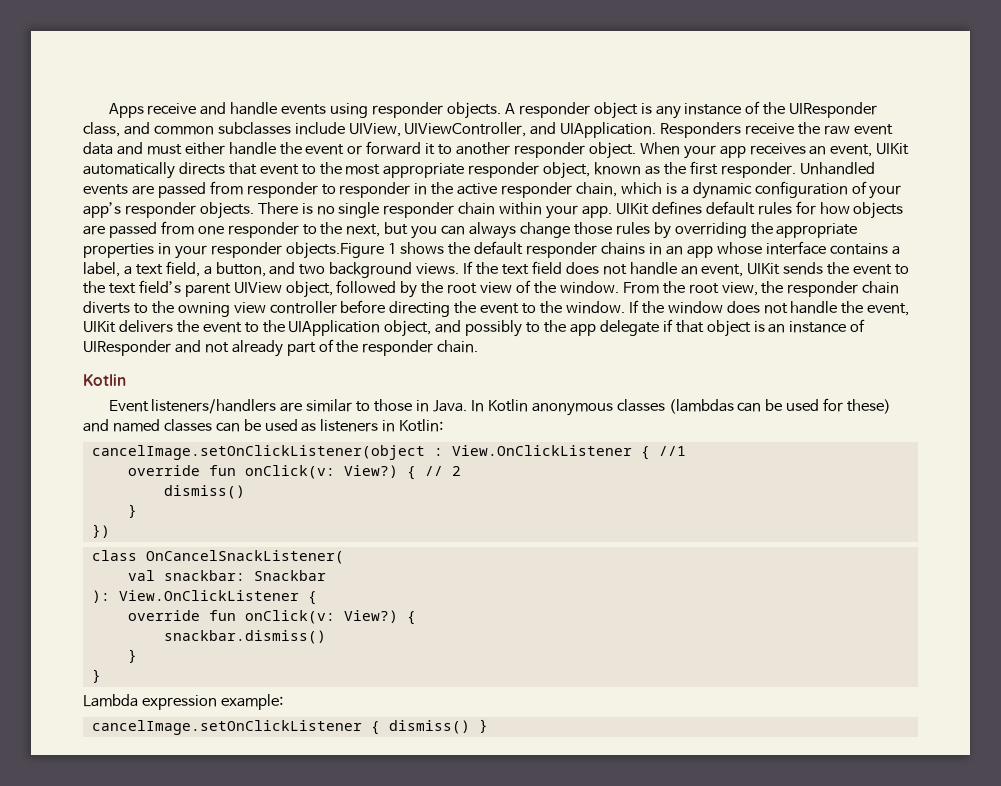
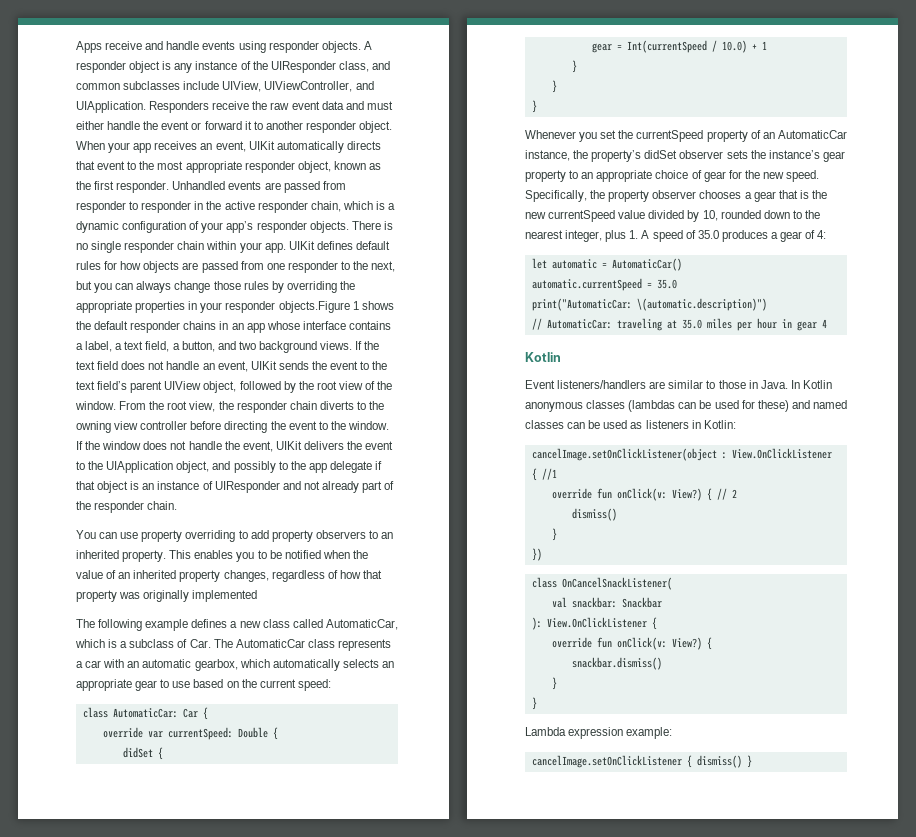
+ You can use property overriding to add property observers to an inherited property. This enables you to be notified when the value of an inherited property changes, regardless of how that property was originally implemented
+ The following example defines a new class called AutomaticCar, which is a subclass of Car. The AutomaticCar class represents a car with an automatic gearbox, which automatically selects an appropriate gear to use based on the current speed:
+ class AutomaticCar: Car {
+ override var currentSpeed: Double {
+ didSet {
+ gear = Int(currentSpeed / 10.0) + 1
+ }
+ }
+ }
+ Whenever you set the currentSpeed property of an AutomaticCar instance, the property’s didSet observer sets the instance’s gear property to an appropriate choice of gear for the new speed. Specifically, the property observer chooses a gear that is the new currentSpeed value divided by 10, rounded down to the nearest integer, plus 1. A speed of 35.0 produces a gear of 4:
+ let automatic = AutomaticCar()
+ automatic.currentSpeed = 35.0
+ print("AutomaticCar: \(automatic.description)")
+ // AutomaticCar: traveling at 35.0 miles per hour in gear 4

